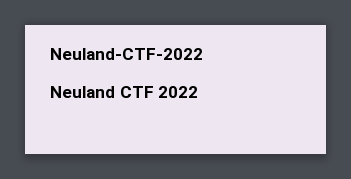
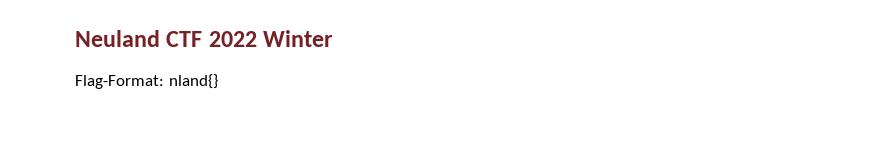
- Neuland-CTF-2022
- Neuland CTF 2022
+ Neuland CTF 2022 Winter
+ Flag-Format: nland{}

